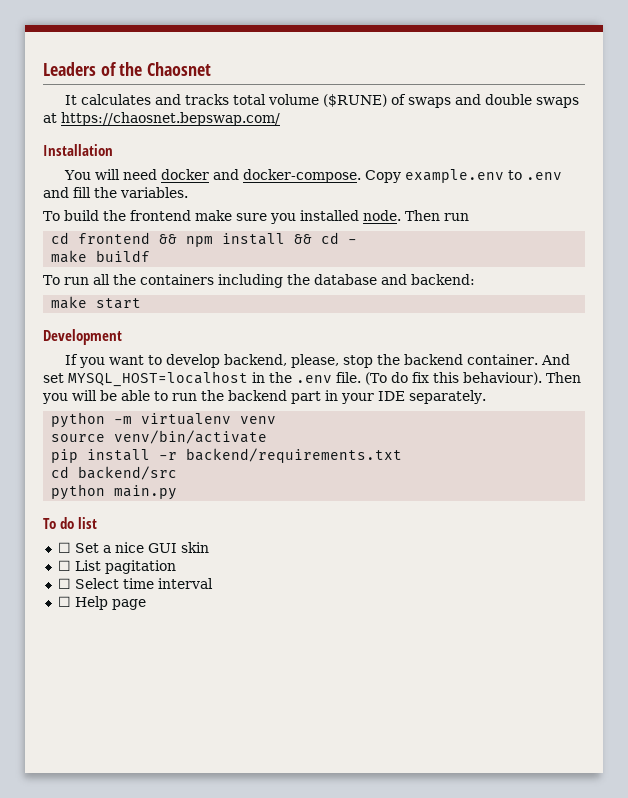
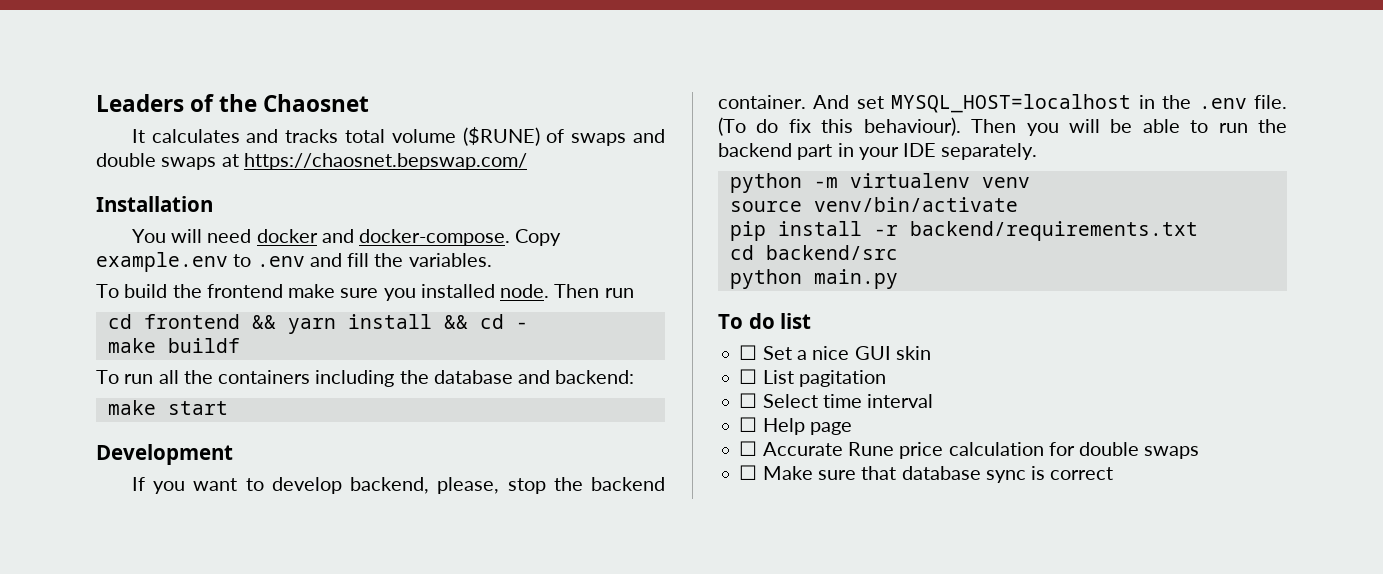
- cd frontend && npm install && cd -
+ cd frontend && yarn install && cd -
+ ☐ Accurate Rune price calculation for double swaps
+ ☐ Make sure that database sync is correct

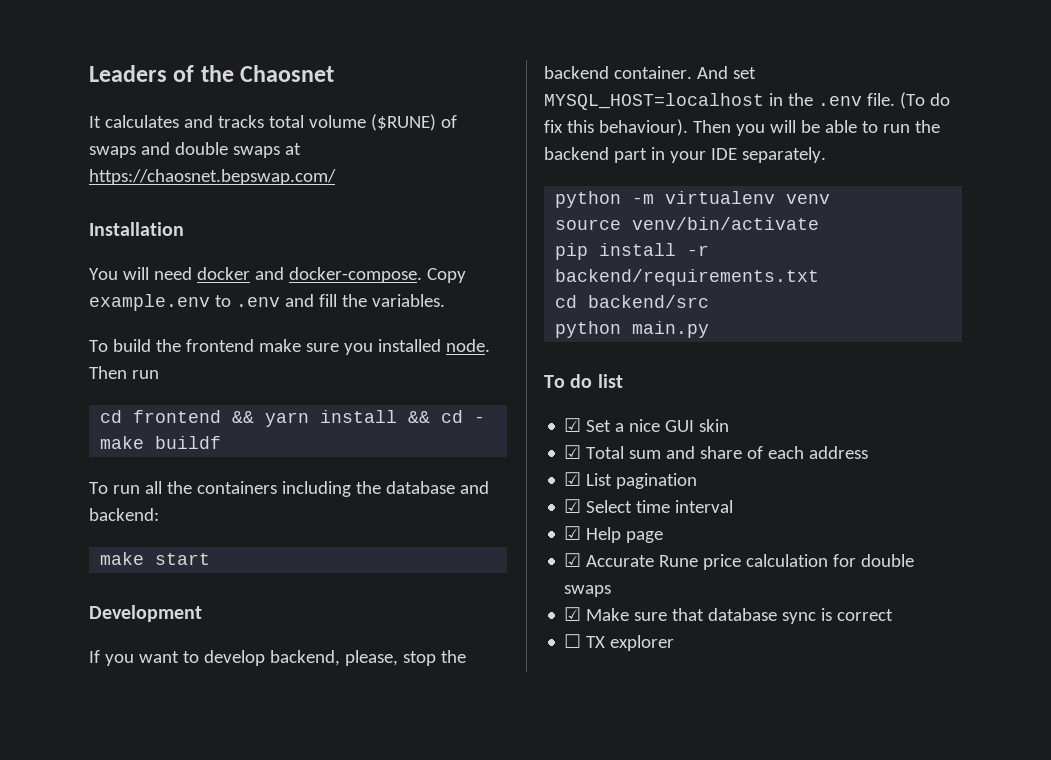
- ☐ Set a nice GUI skin
+ ☑ Set a nice GUI skin
- ☐ List pagitation
- ☐ Select time interval
+ ☑ Total sum and share of each address
+ ☑ List pagination
+ ☑ Select time interval
- ☐ Help page
+ ☑ Help page
- ☐ Accurate Rune price calculation for double swaps
+ ☑ Accurate Rune price calculation for double swaps
- ☐ Make sure that database sync is correct
+ ☑ Make sure that database sync is correct
+ ☐ TX explorer

